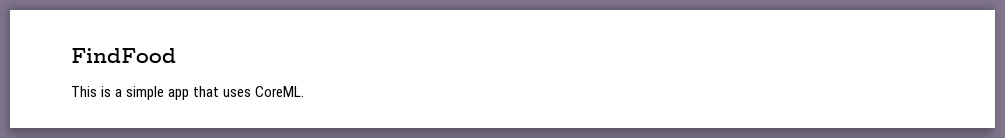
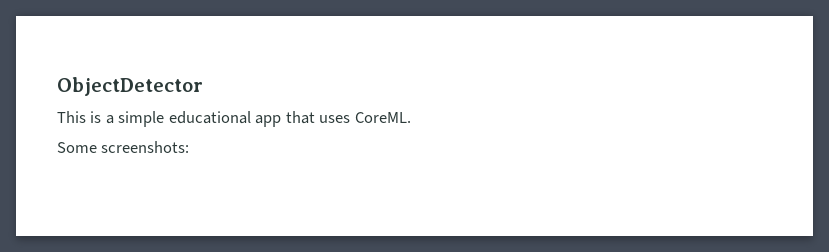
- FindFood
+ ObjectDetector
- This is a simple app that uses CoreML.
+ This is a simple educational app that uses CoreML.
+ Some screenshots:

